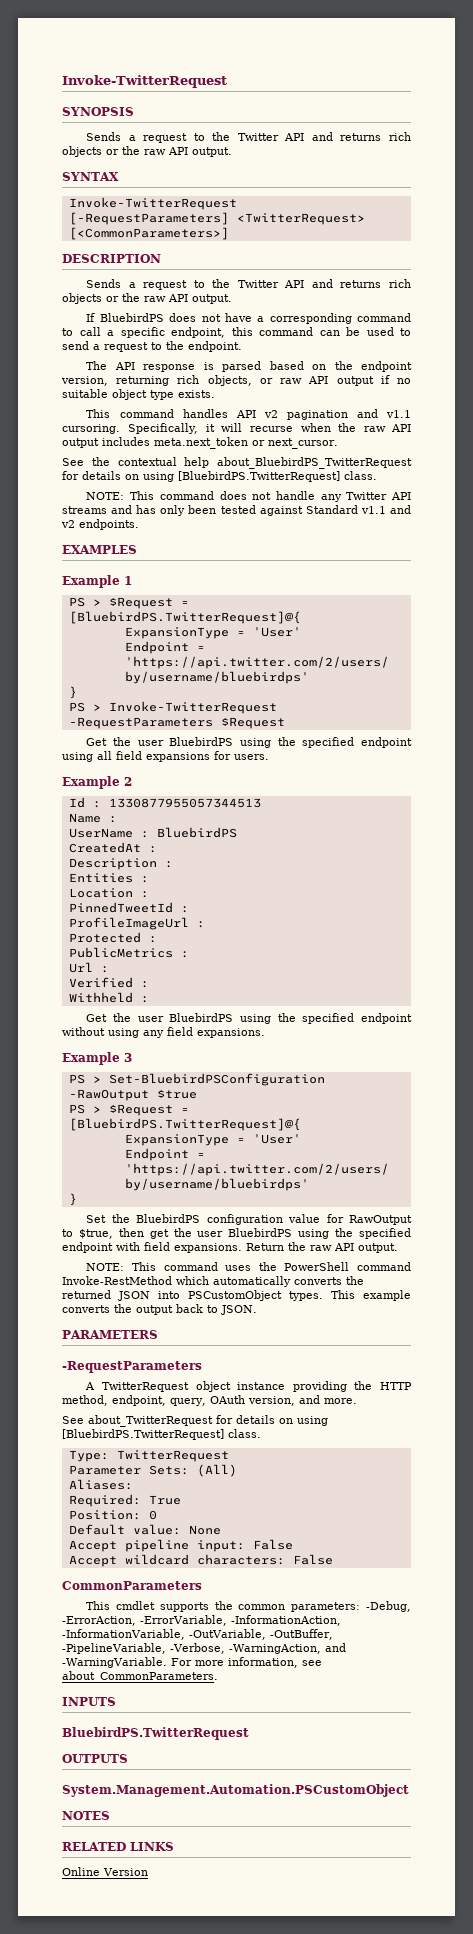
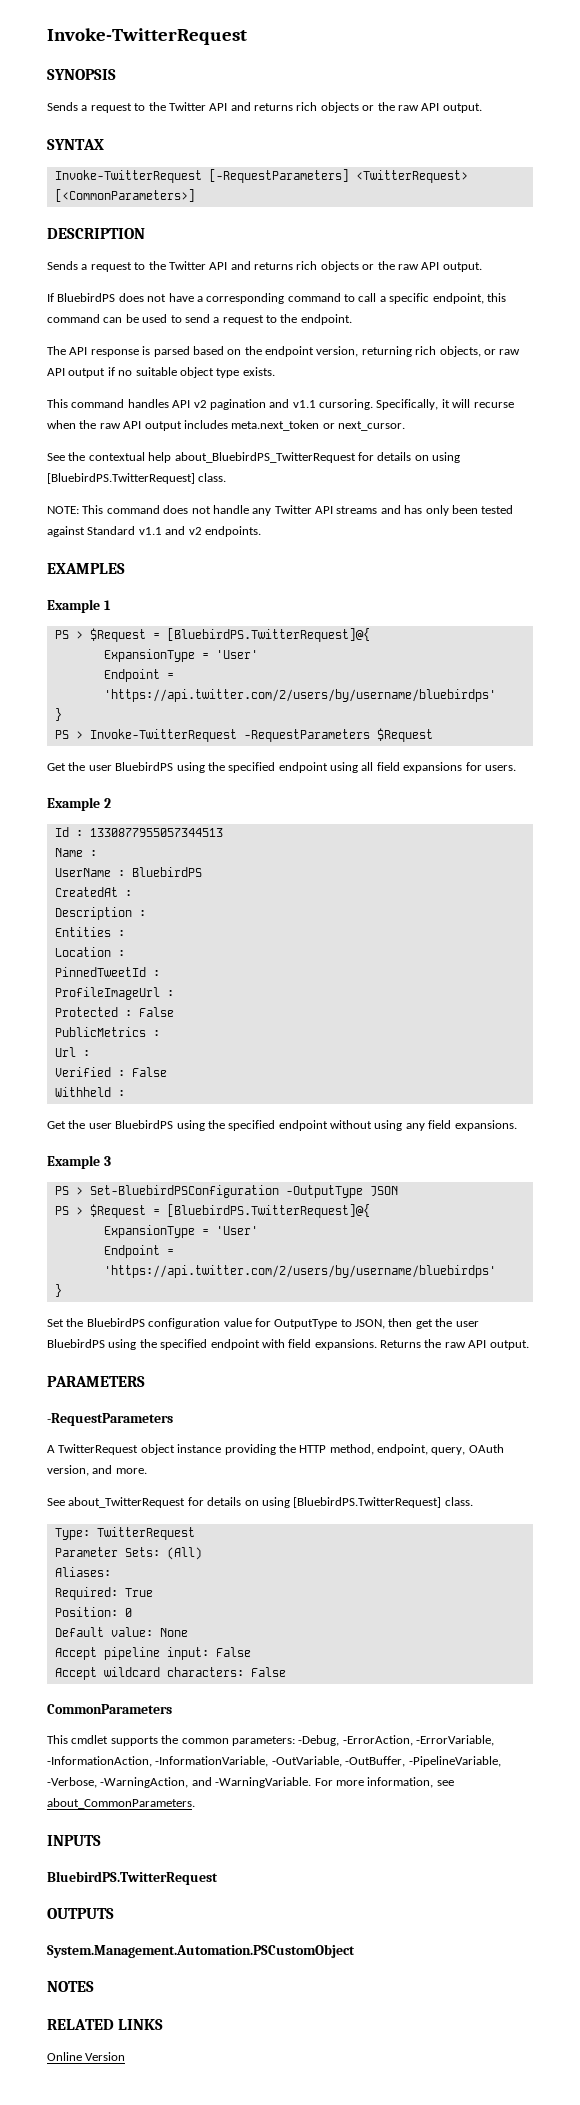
- Protected :
+ Protected : False
- Verified :
+ Verified : False
- PS > Set-BluebirdPSConfiguration -RawOutput $true
+ PS > Set-BluebirdPSConfiguration -OutputType JSON
- Set the BluebirdPS configuration value for RawOutput to $true, then get the user BluebirdPS using the specified endpoint with field expansions.
+ Set the BluebirdPS configuration value for OutputType to JSON, then get the user BluebirdPS using the specified endpoint with field expansions.
- Return the raw API output.
- NOTE: This command uses the PowerShell command Invoke-RestMethod which automatically converts the returned JSON into PSCustomObject types. This example converts the output back to JSON.
+ Returns the raw API output.

